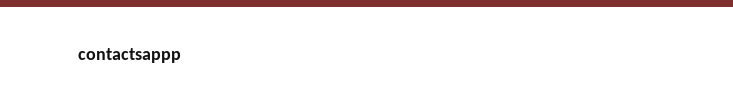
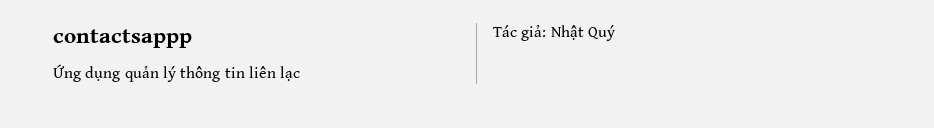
+ Ứng dụng quản lý thông tin liên lạc
+ Tác giả: Nhật Quý

